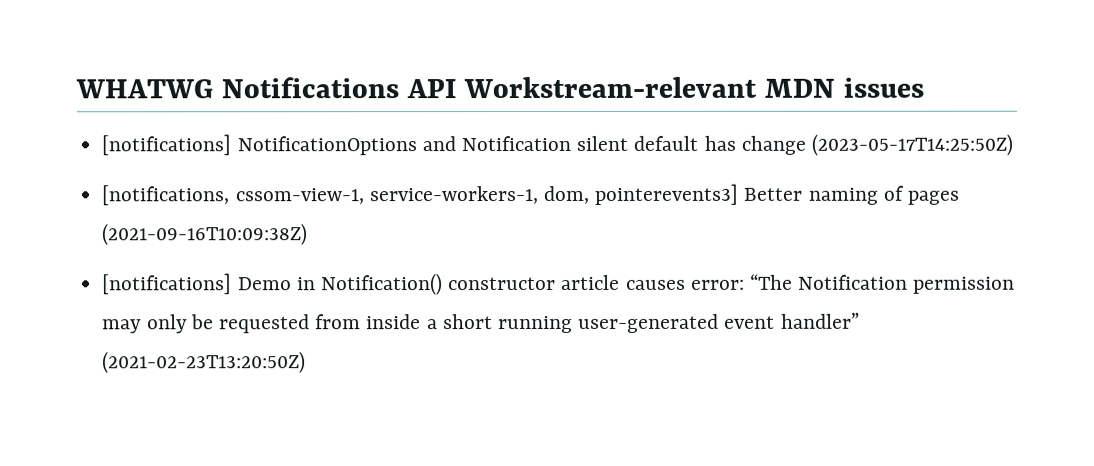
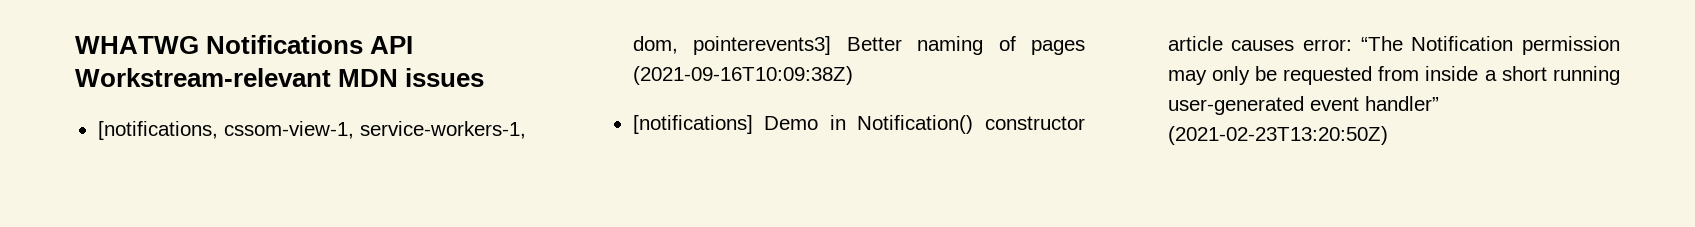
- [notifications] NotificationOptions and Notification silent default has change (2023-05-17T14:25:50Z)

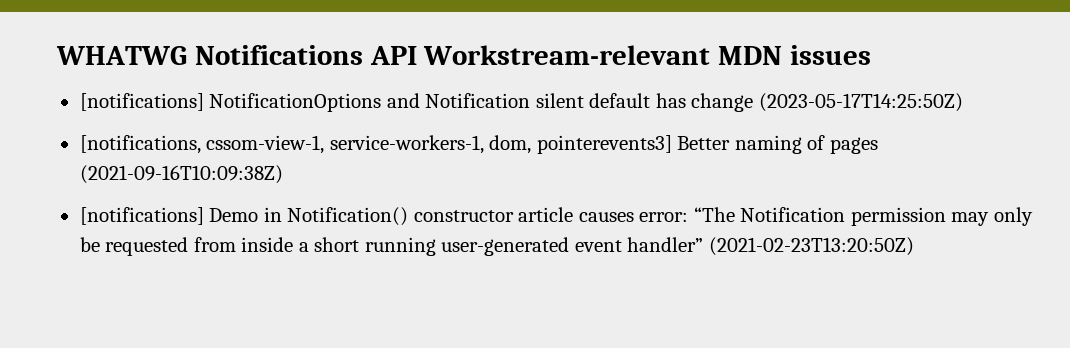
+ [notifications] NotificationOptions and Notification silent default has change (2023-05-17T14:25:50Z)

